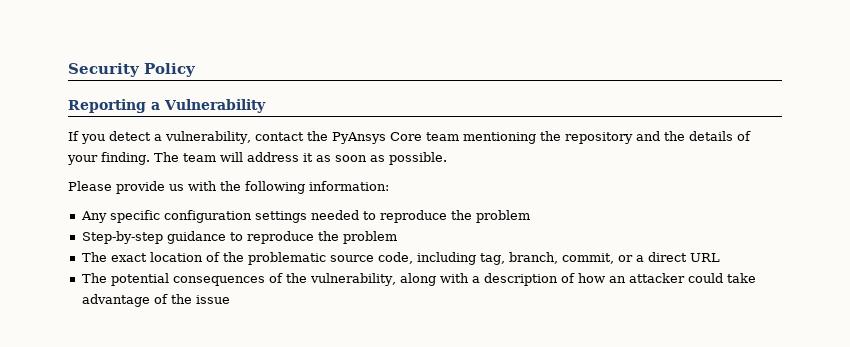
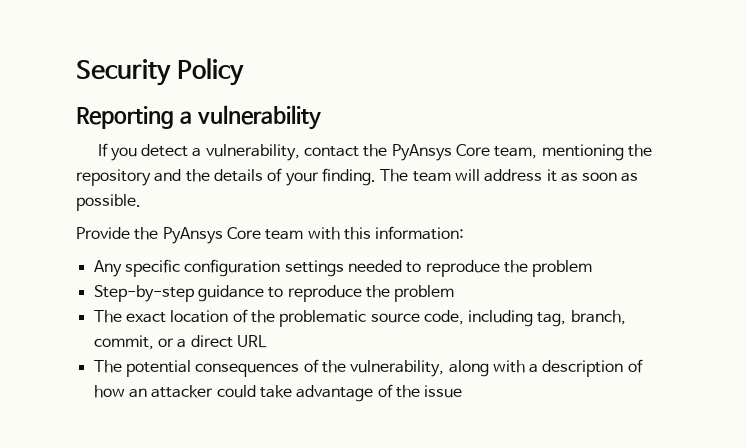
- Reporting a Vulnerability
+ Reporting a vulnerability
- If you detect a vulnerability, contact the PyAnsys Core team mentioning the repository and the details of your finding.
+ If you detect a vulnerability, contact the PyAnsys Core team, mentioning the repository and the details of your finding.
- Please provide us with the following information:
+ Provide the PyAnsys Core team with this information:

